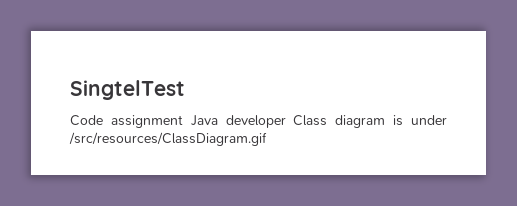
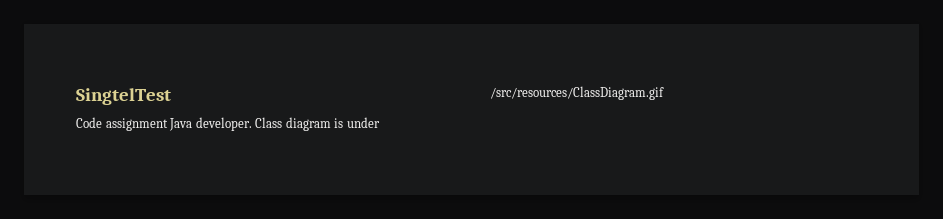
- Code assignment Java developer Class diagram is under /src/resources/ClassDiagram.gif
+ Code assignment Java developer. Class diagram is under /src/resources/ClassDiagram.gif

